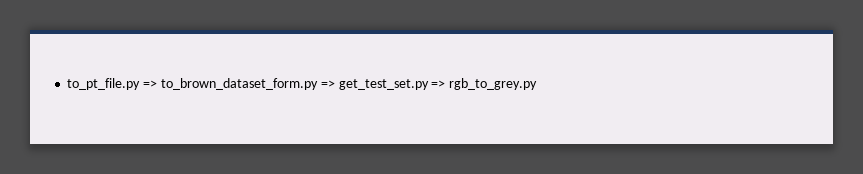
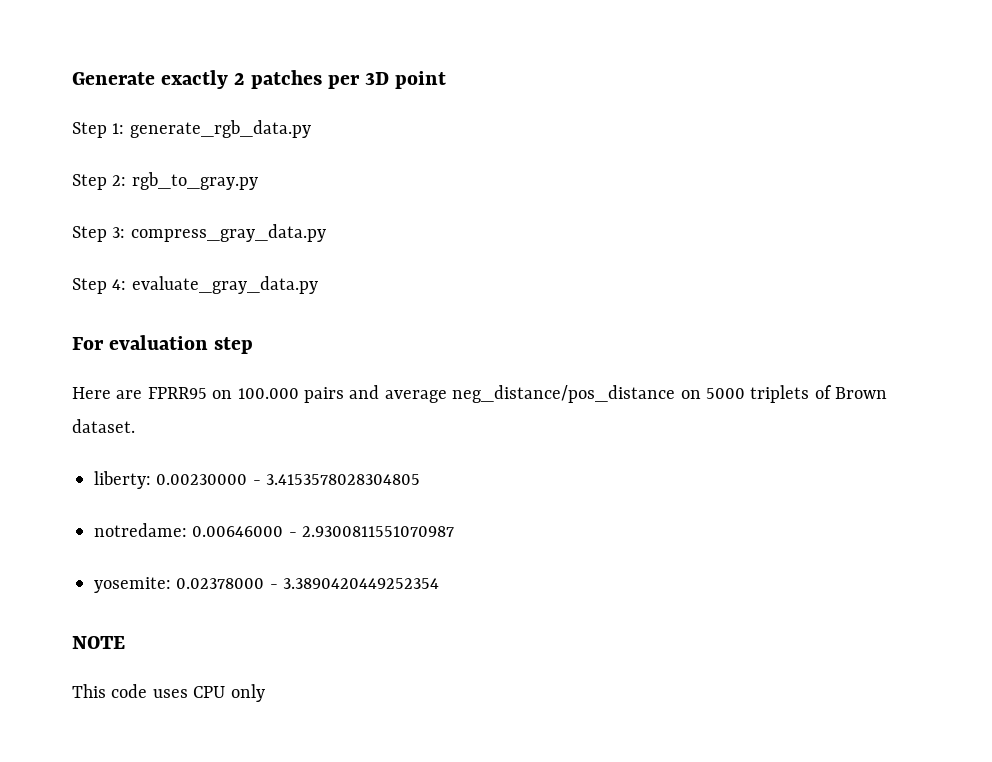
- to_pt_file.py => to_brown_dataset_form.py => get_test_set.py => rgb_to_grey.py
+ Generate exactly 2 patches per 3D point
+ Step 1: generate_rgb_data.py
+ Step 2: rgb_to_gray.py
+ Step 3: compress_gray_data.py
+ Step 4: evaluate_gray_data.py
+ For evaluation step
+ Here are FPRR95 on 100.000 pairs and average neg_distance/pos_distance on 5000 triplets of Brown dataset.
+ liberty: 0.00230000 - 3.4153578028304805
+ notredame: 0.00646000 - 2.9300811551070987
+ yosemite: 0.02378000 - 3.3890420449252354
+ NOTE
+ This code uses CPU only

